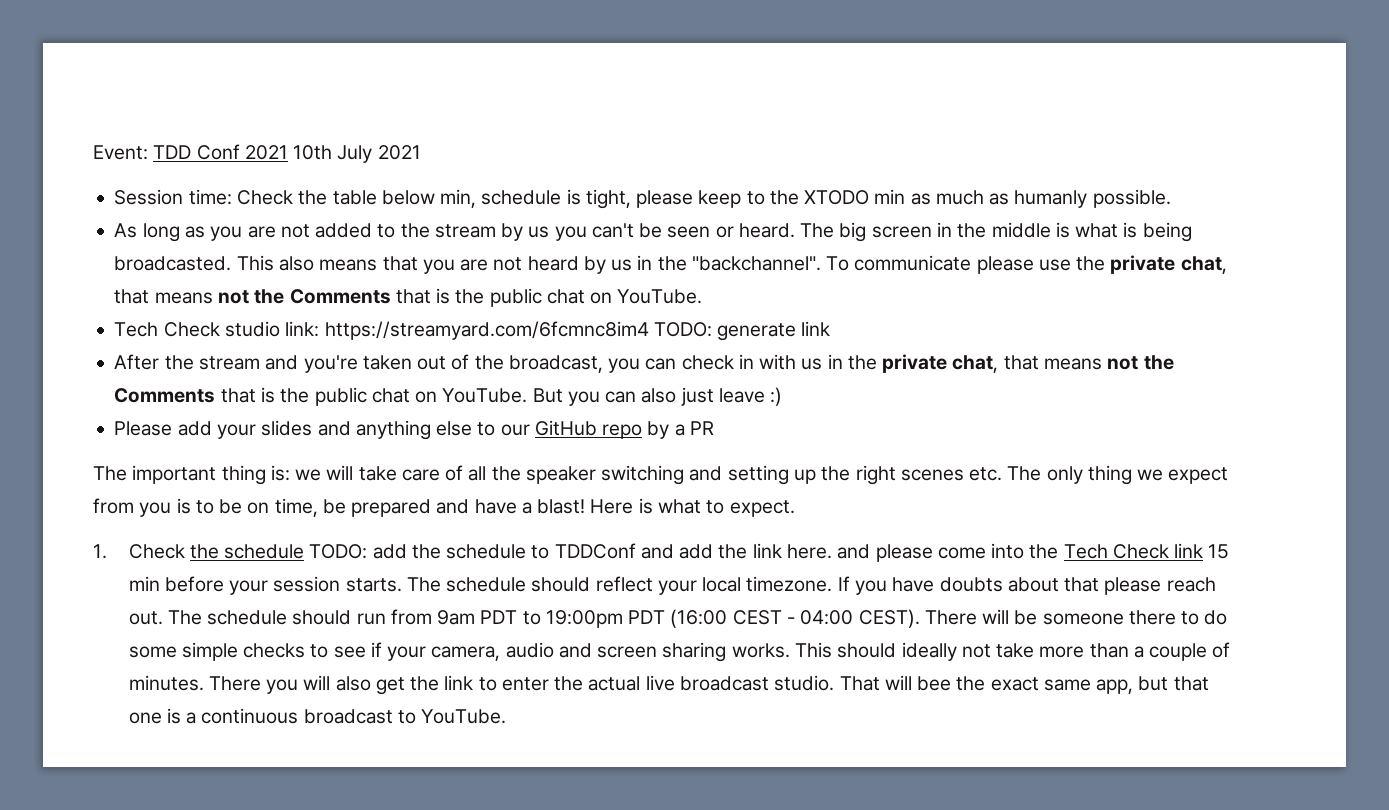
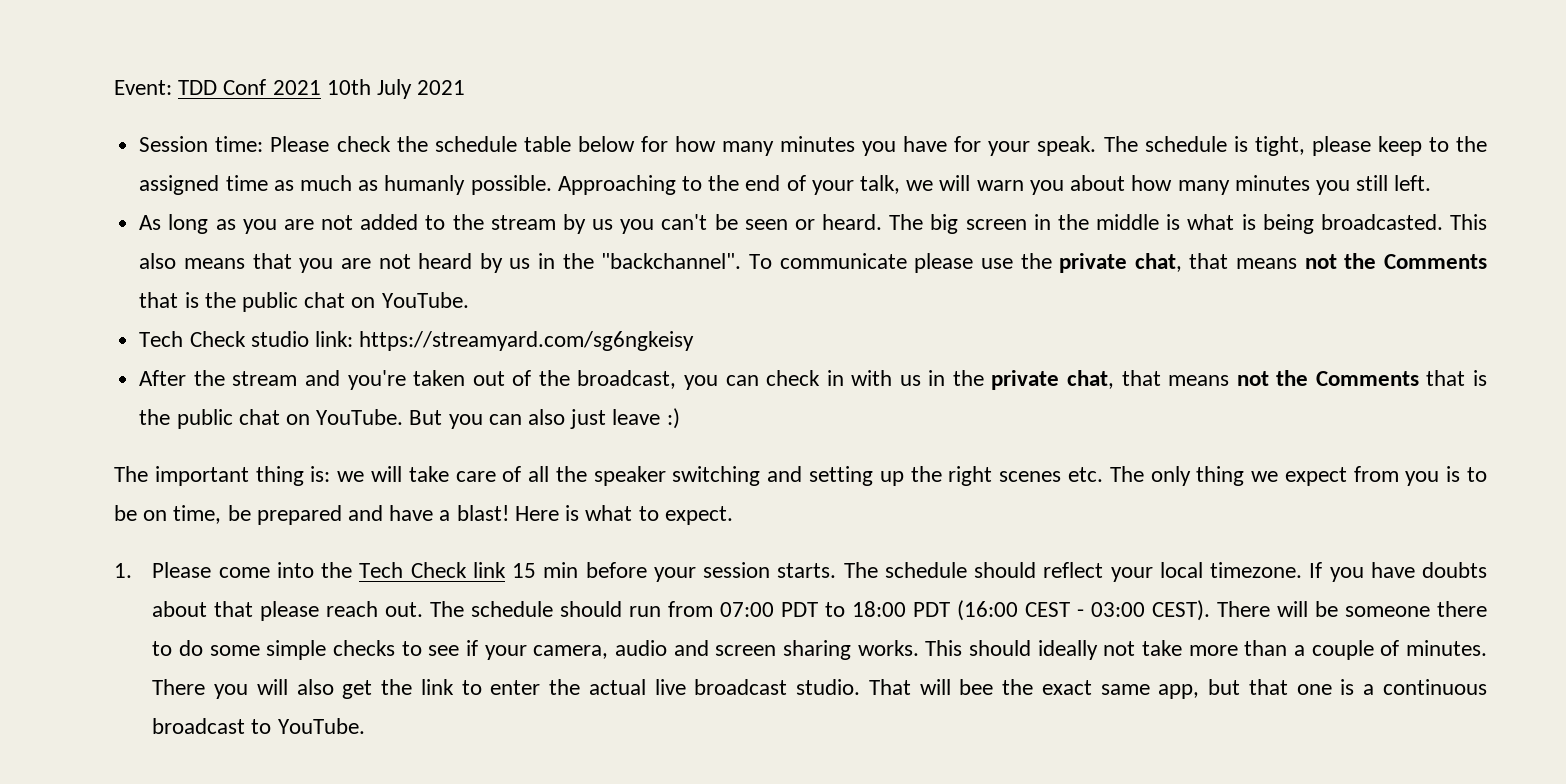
- Session time: Check the table below min, schedule is tight, please keep to the XTODO min as much as humanly possible.
+ Session time: Please check the schedule table below for how many minutes you have for your speak. The schedule is tight, please keep to the assigned time as much as humanly possible. Approaching to the end of your talk, we will warn you about how many minutes you still left.
- Tech Check studio link: https://streamyard.com/6fcmnc8im4 TODO: generate link
+ Tech Check studio link: https://streamyard.com/sg6ngkeisy
- Please add your slides and anything else to our GitHub repo by a PR
- 1. Check the schedule TODO: add the schedule to TDDConf and add the link here. and please come into the Tech Check link 15 min before your session starts.
+ 1. Please come into the Tech Check link 15 min before your session starts.
- The schedule should run from 9am PDT to 19:00pm PDT (16:00 CEST - 04:00 CEST).
+ The schedule should run from 07:00 PDT to 18:00 PDT (16:00 CEST - 03:00 CEST).

